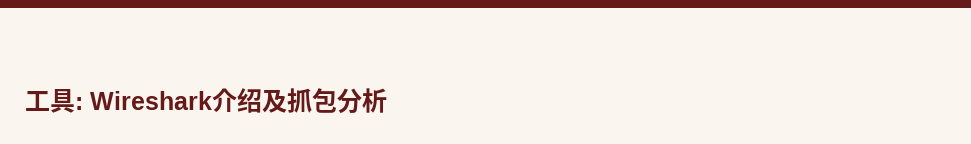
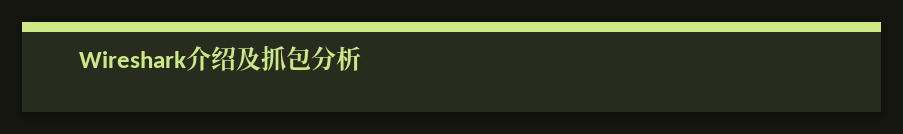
- 工具: Wireshark介绍及抓包分析
+ Wireshark介绍及抓包分析

